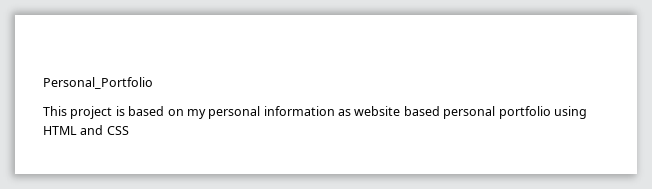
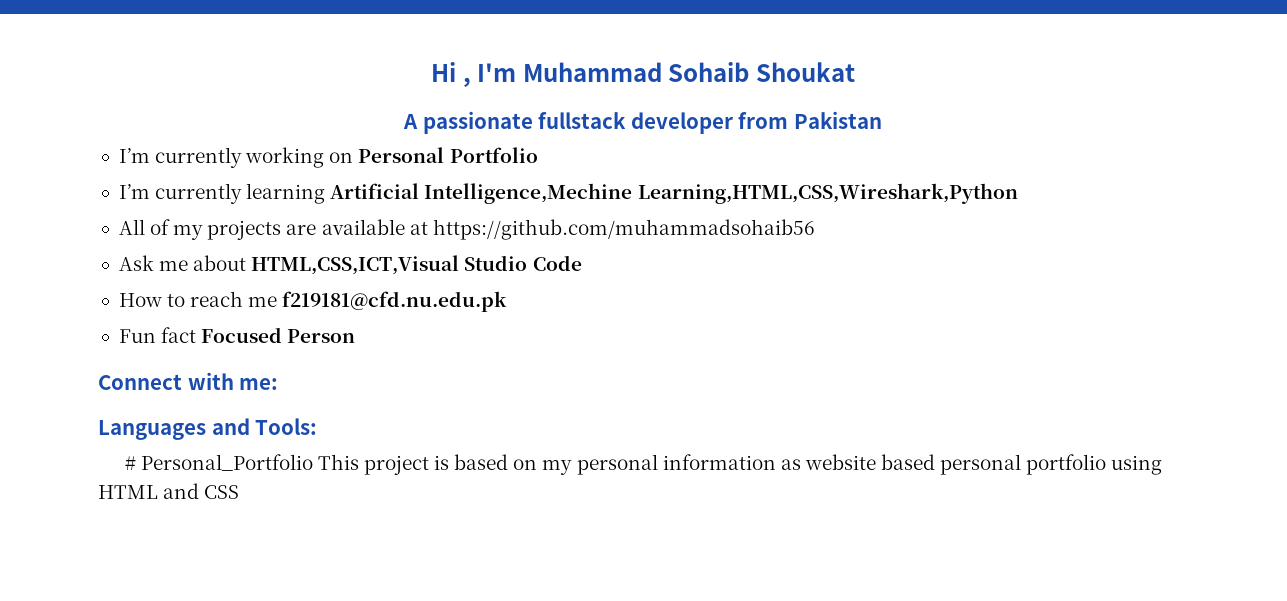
- Personal_Portfolio
- This project is based on my personal information as website based personal portfolio using HTML and CSS
+ Hi , I'm Muhammad Sohaib Shoukat
+ A passionate fullstack developer from Pakistan
+ I’m currently working on Personal Portfolio
+ I’m currently learning Artificial Intelligence,Mechine Learning,HTML,CSS,Wireshark,Python
+ All of my projects are available at https://github.com/muhammadsohaib56
+ Ask me about HTML,CSS,ICT,Visual Studio Code
+ How to reach me f219181@cfd.nu.edu.pk
+ Fun fact Focused Person
+ Connect with me:
+ Languages and Tools:
+ # Personal_Portfolio This project is based on my personal information as website based personal portfolio using HTML and CSS

